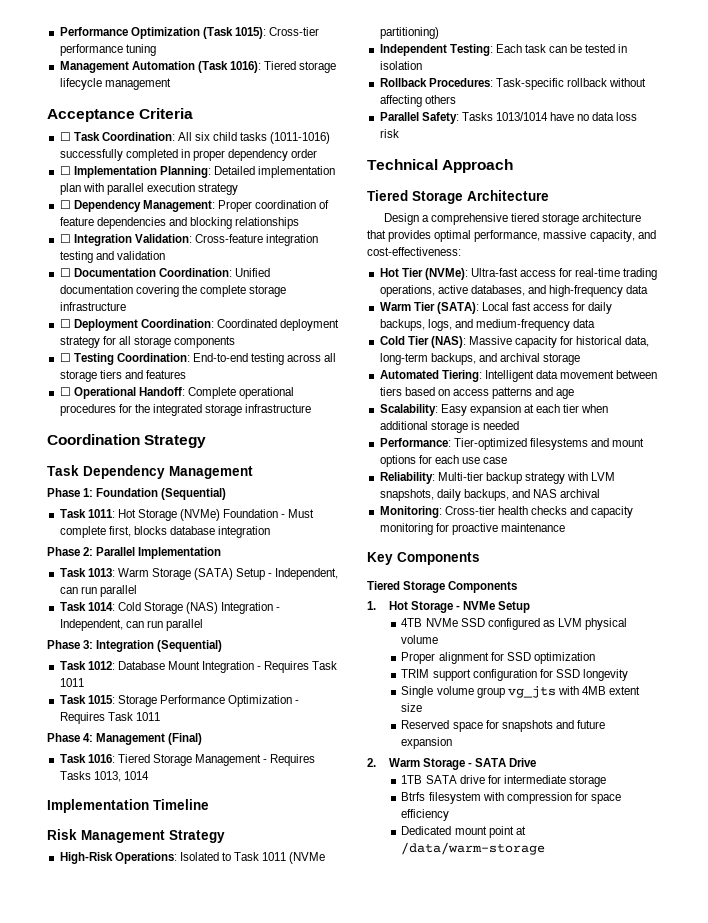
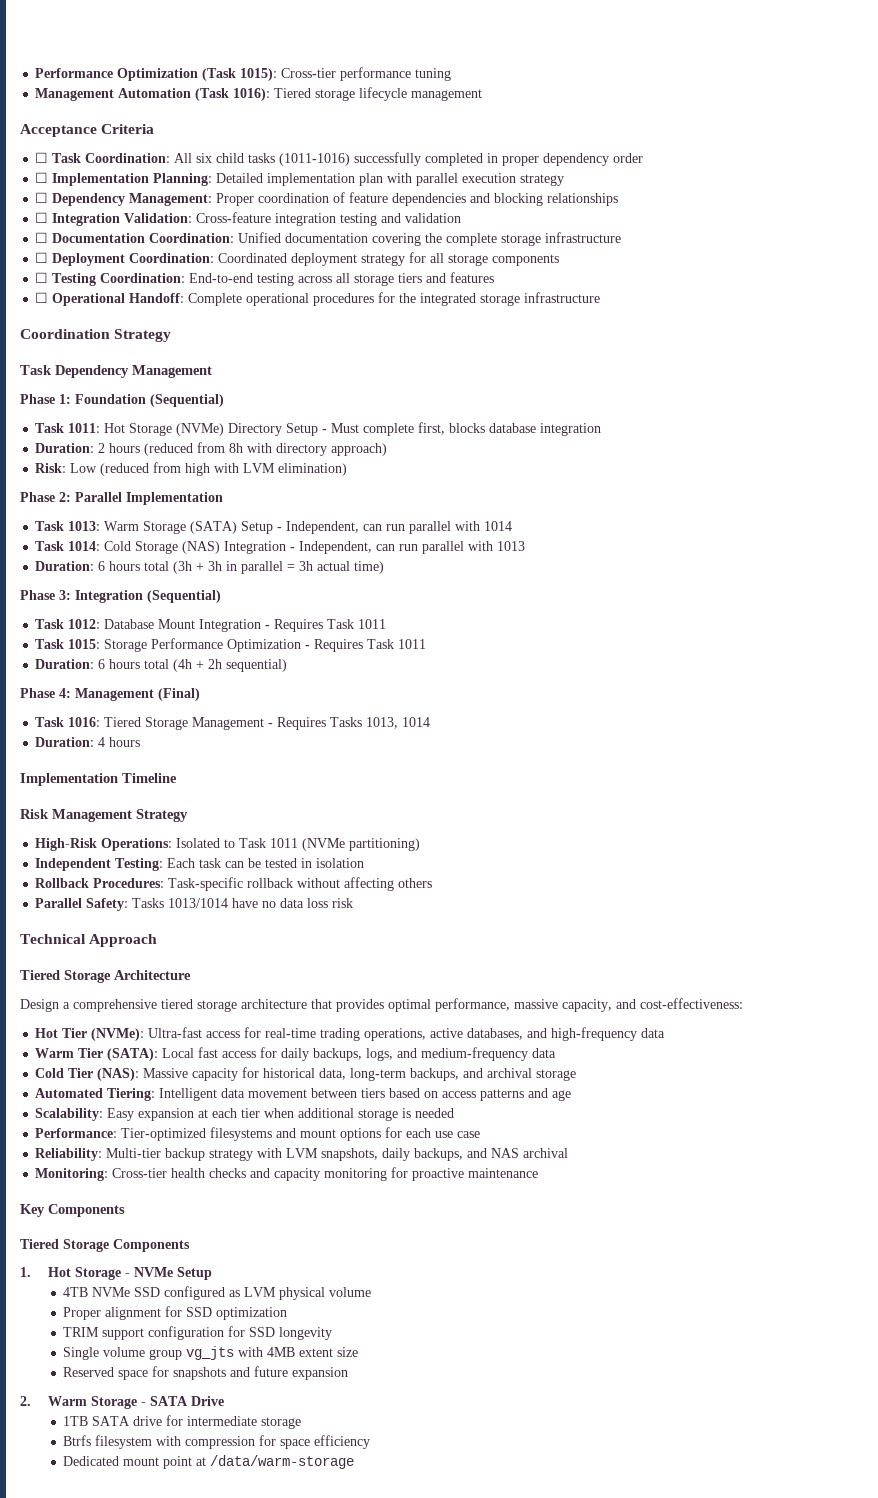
- Task 1011: Hot Storage (NVMe) Foundation - Must complete first, blocks database integration
+ Task 1011: Hot Storage (NVMe) Directory Setup - Must complete first, blocks database integration
+ Duration: 2 hours (reduced from 8h with directory approach)
+ Risk: Low (reduced from high with LVM elimination)
- Task 1013: Warm Storage (SATA) Setup - Independent, can run parallel
+ Task 1013: Warm Storage (SATA) Setup - Independent, can run parallel with 1014
- Task 1014: Cold Storage (NAS) Integration - Independent, can run parallel
+ Task 1014: Cold Storage (NAS) Integration - Independent, can run parallel with 1013
+ Duration: 6 hours total (3h + 3h in parallel = 3h actual time)
+ Duration: 6 hours total (4h + 2h sequential)
+ Duration: 4 hours

